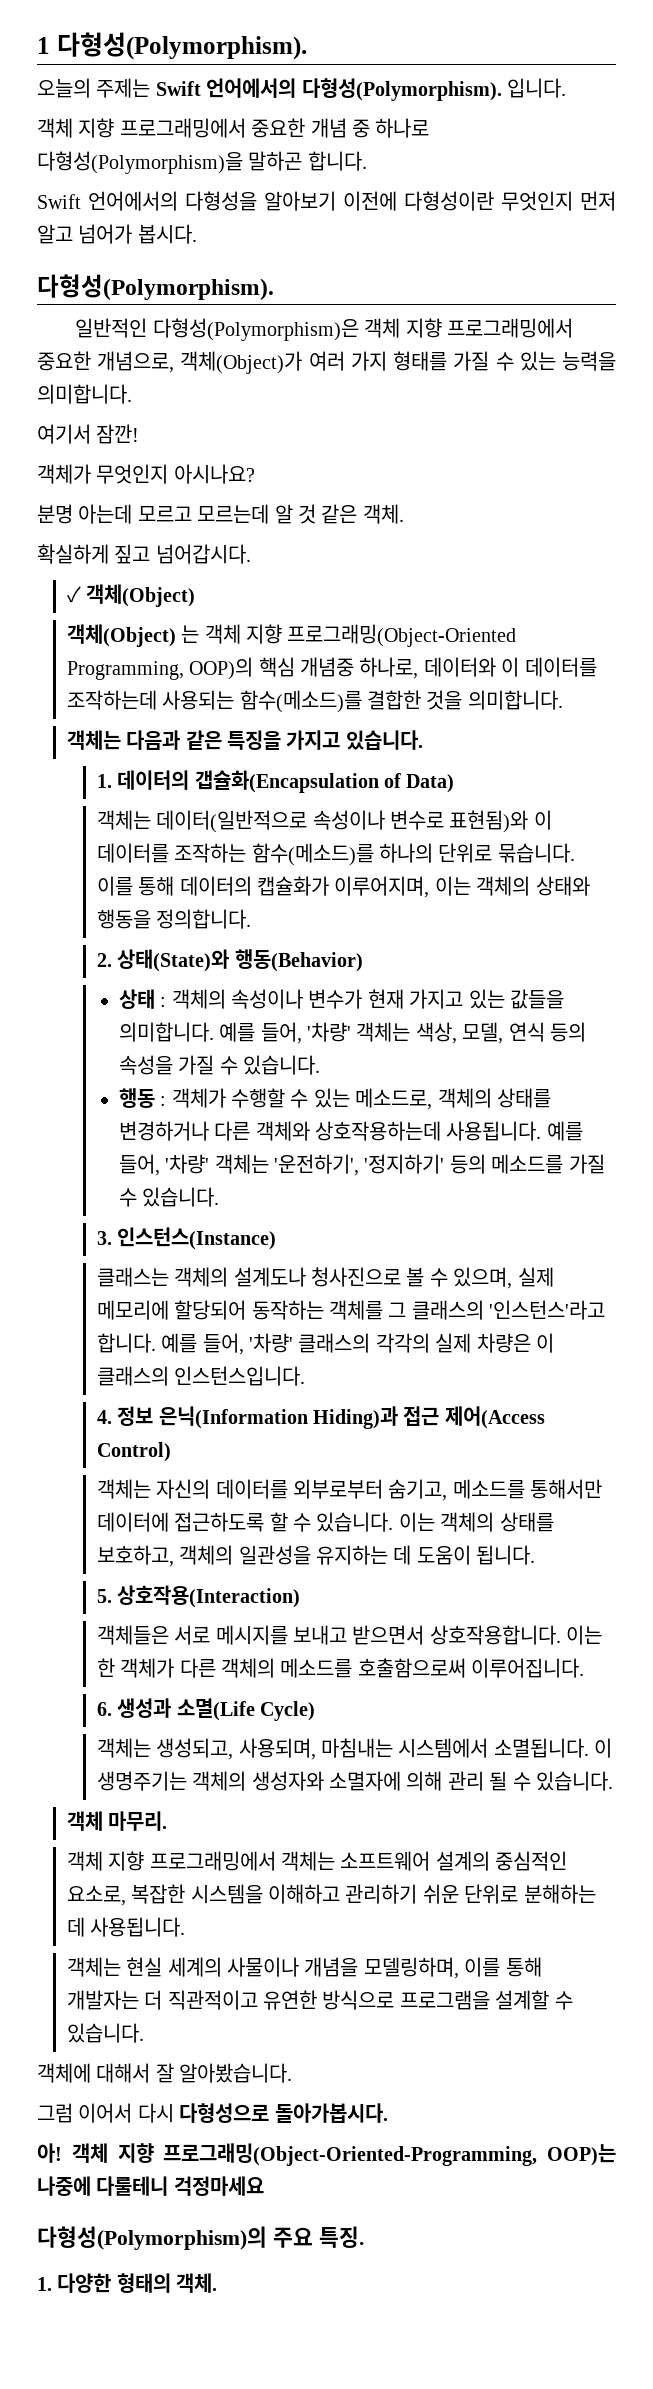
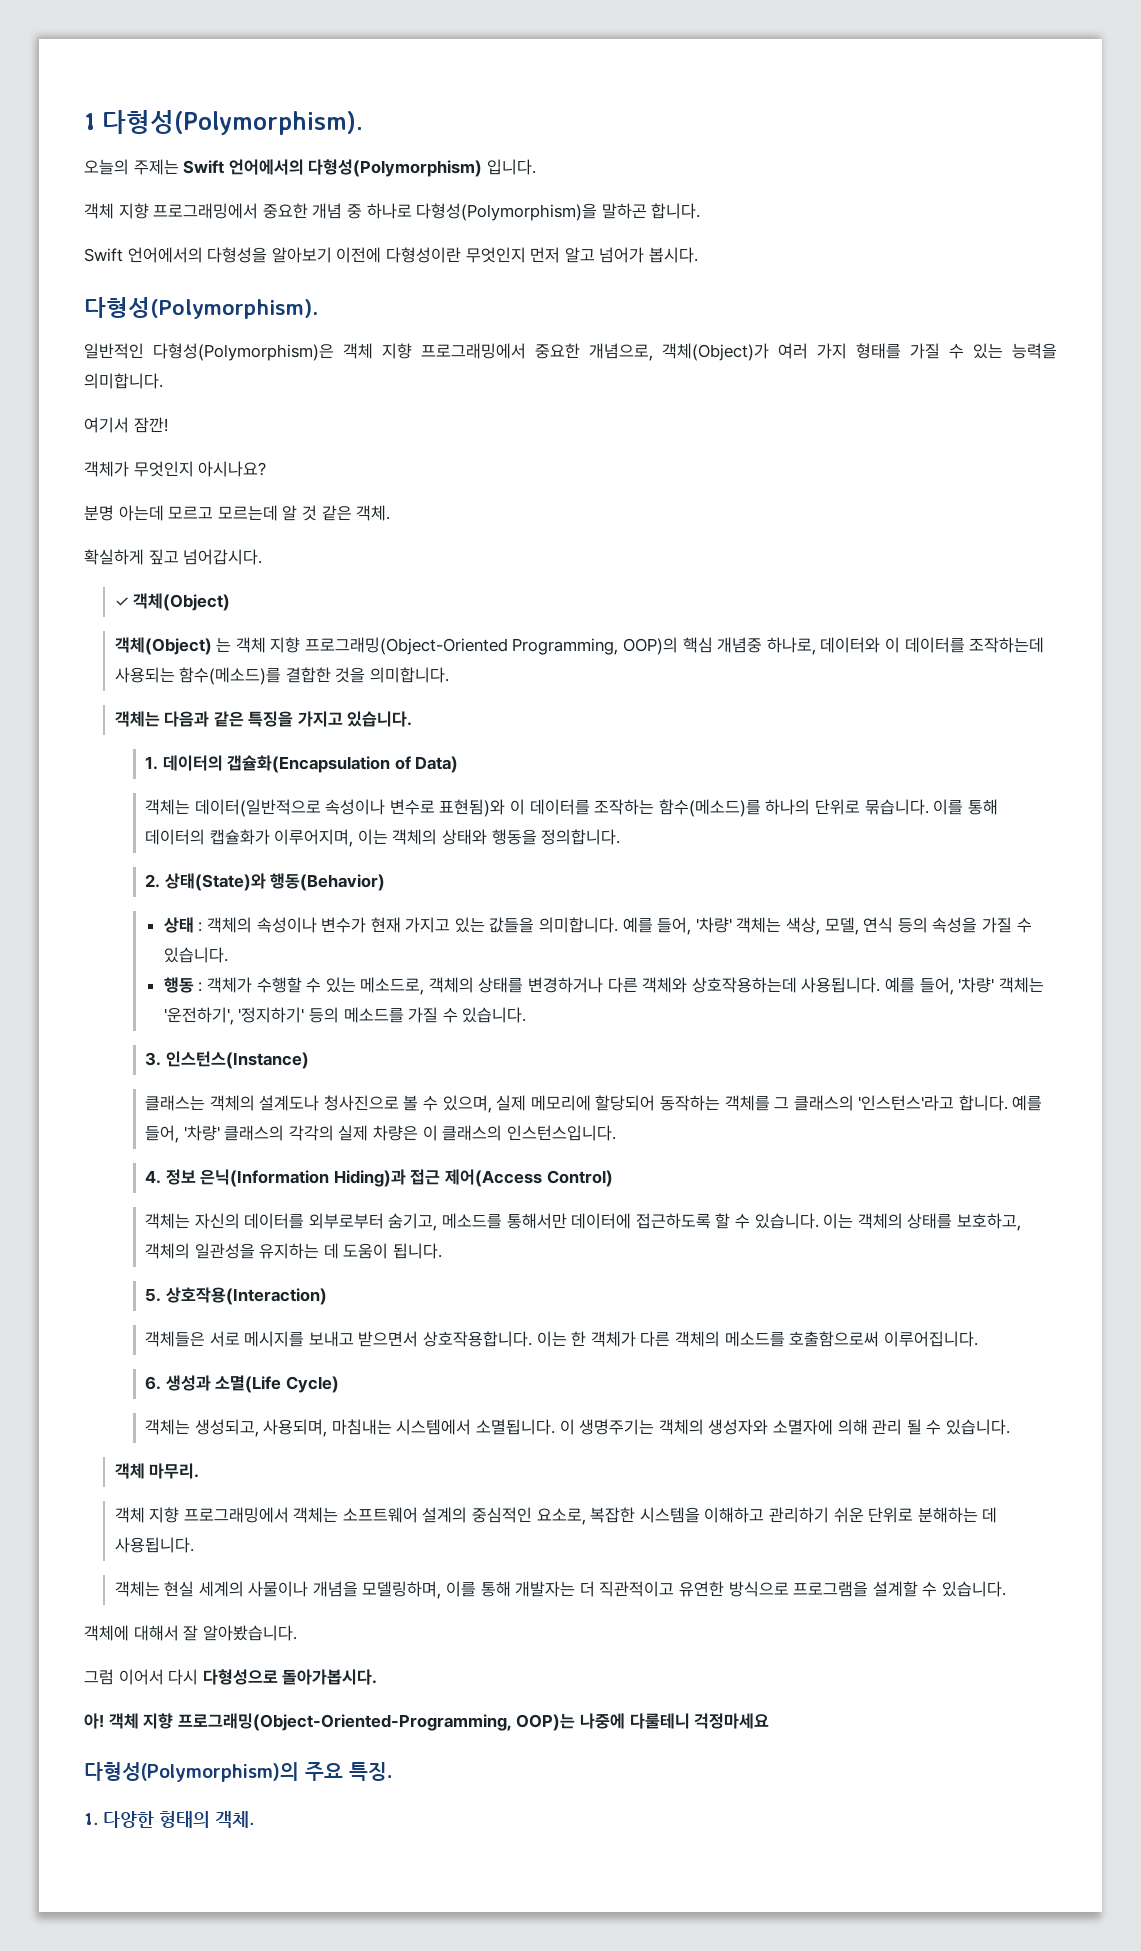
- 오늘의 주제는 Swift 언어에서의 다형성(Polymorphism). 입니다.
+ 오늘의 주제는 Swift 언어에서의 다형성(Polymorphism) 입니다.

